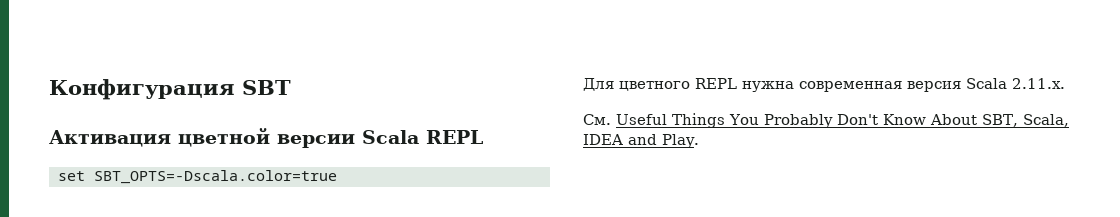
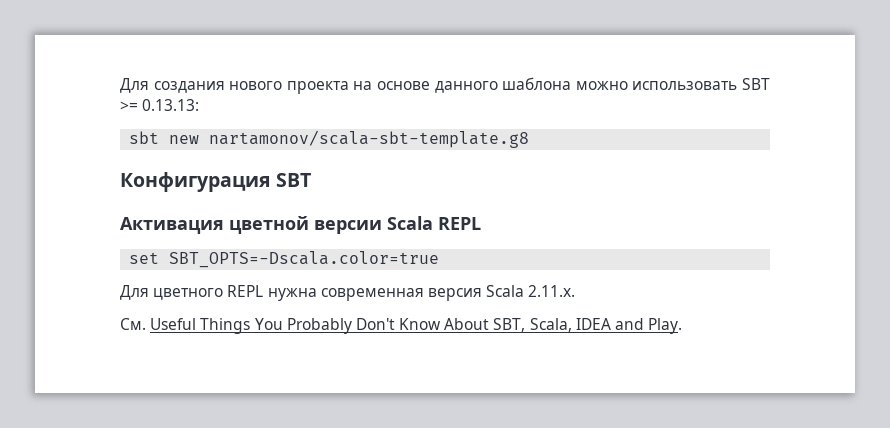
+ Для создания нового проекта на основе данного шаблона можно использовать SBT >= 0.13.13:
+ sbt new nartamonov/scala-sbt-template.g8

